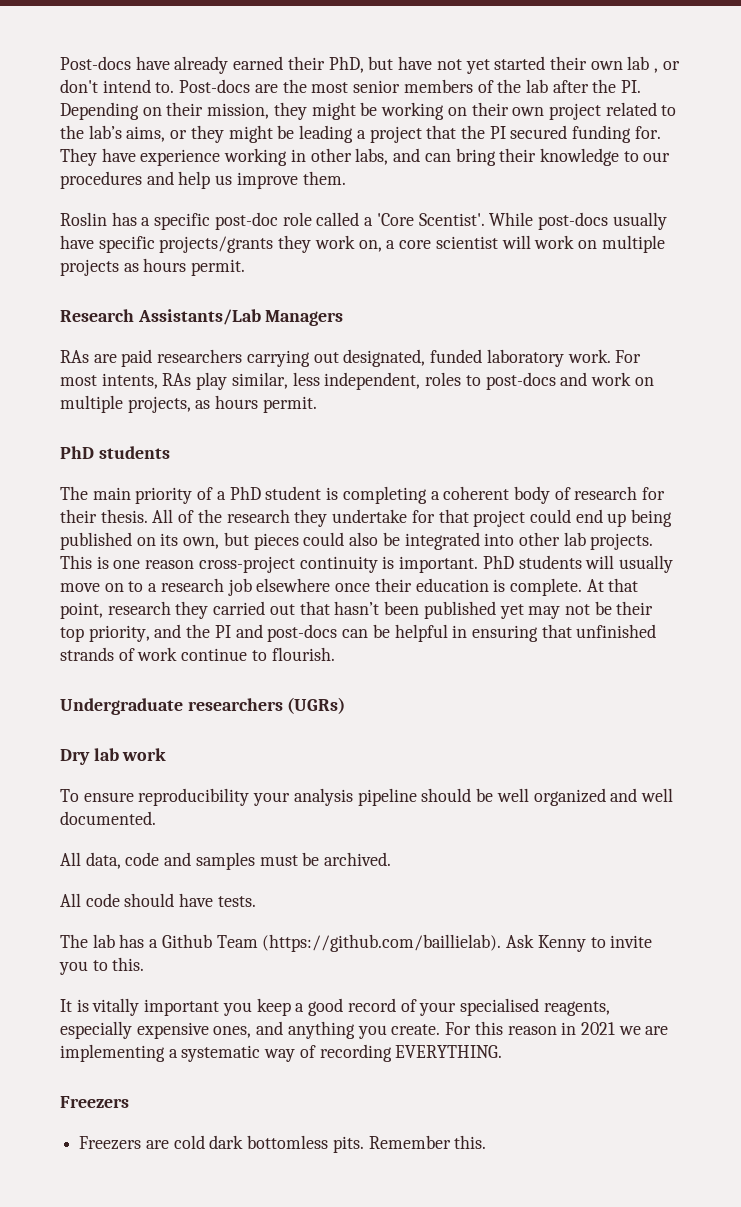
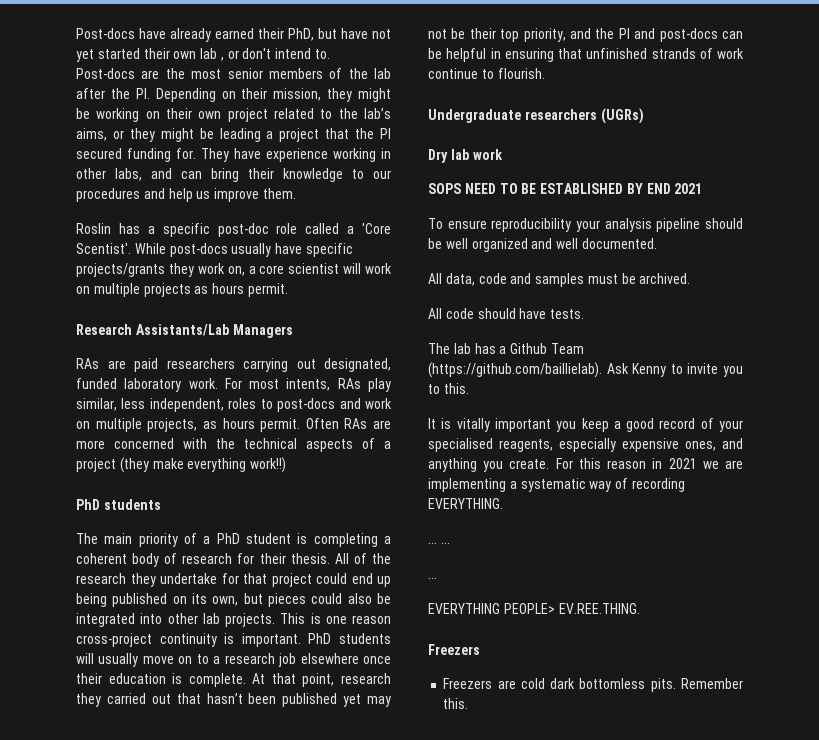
+ Often RAs are more concerned with the technical aspects of a project (they make everything work!!)
+ SOPS NEED TO BE ESTABLISHED BY END 2021
+ ... ...
+ ...
+ EVERYTHING PEOPLE> EV.REE.THING.

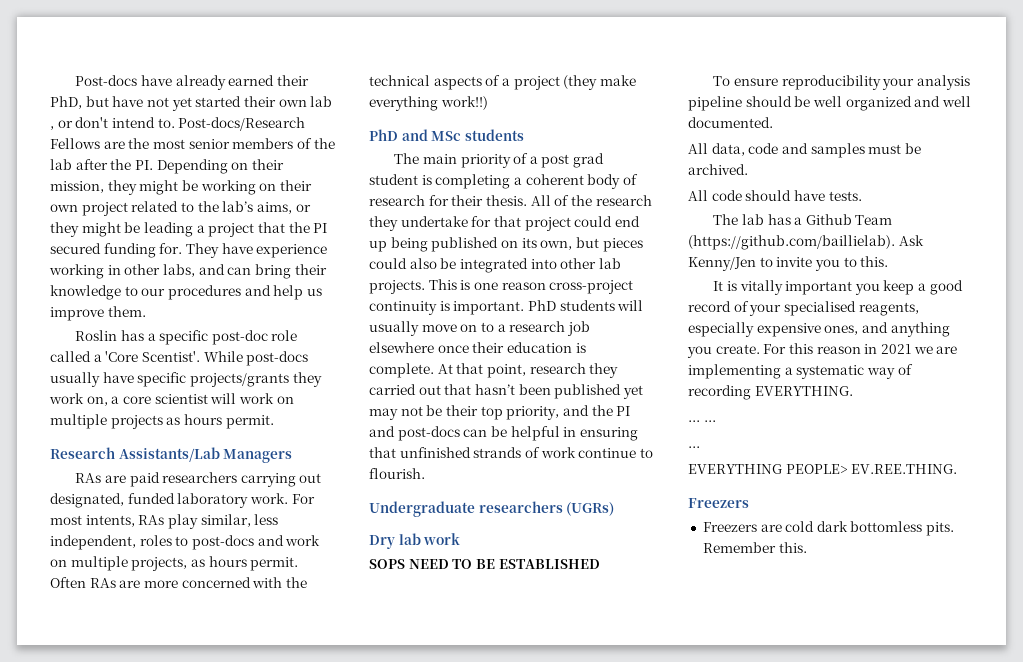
- Post-docs are the most senior members of the lab after the PI. Depending on their mission, they might be working on their own project related to the lab’s aims, or they might be leading a project that the PI secured funding for.
+ Post-docs/Research Fellows are the most senior members of the lab after the PI. Depending on their mission, they might be working on their own project related to the lab’s aims, or they might be leading a project that the PI secured funding for.
  Often RAs are more concerned with the technical aspects of a project (they make everything work!!)
- PhD students
+ PhD and MSc students
- The main priority of a PhD student is completing a coherent body of research for their thesis.
+ The main priority of a post grad student is completing a coherent body of research for their thesis.
- SOPS NEED TO BE ESTABLISHED BY END 2021
+ SOPS NEED TO BE ESTABLISHED
- The lab has a Github Team (https://github.com/baillielab). Ask Kenny to invite you to this.
+ The lab has a Github Team (https://github.com/baillielab). Ask Kenny/Jen to invite you to this.

